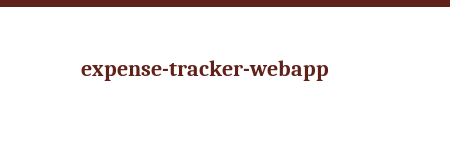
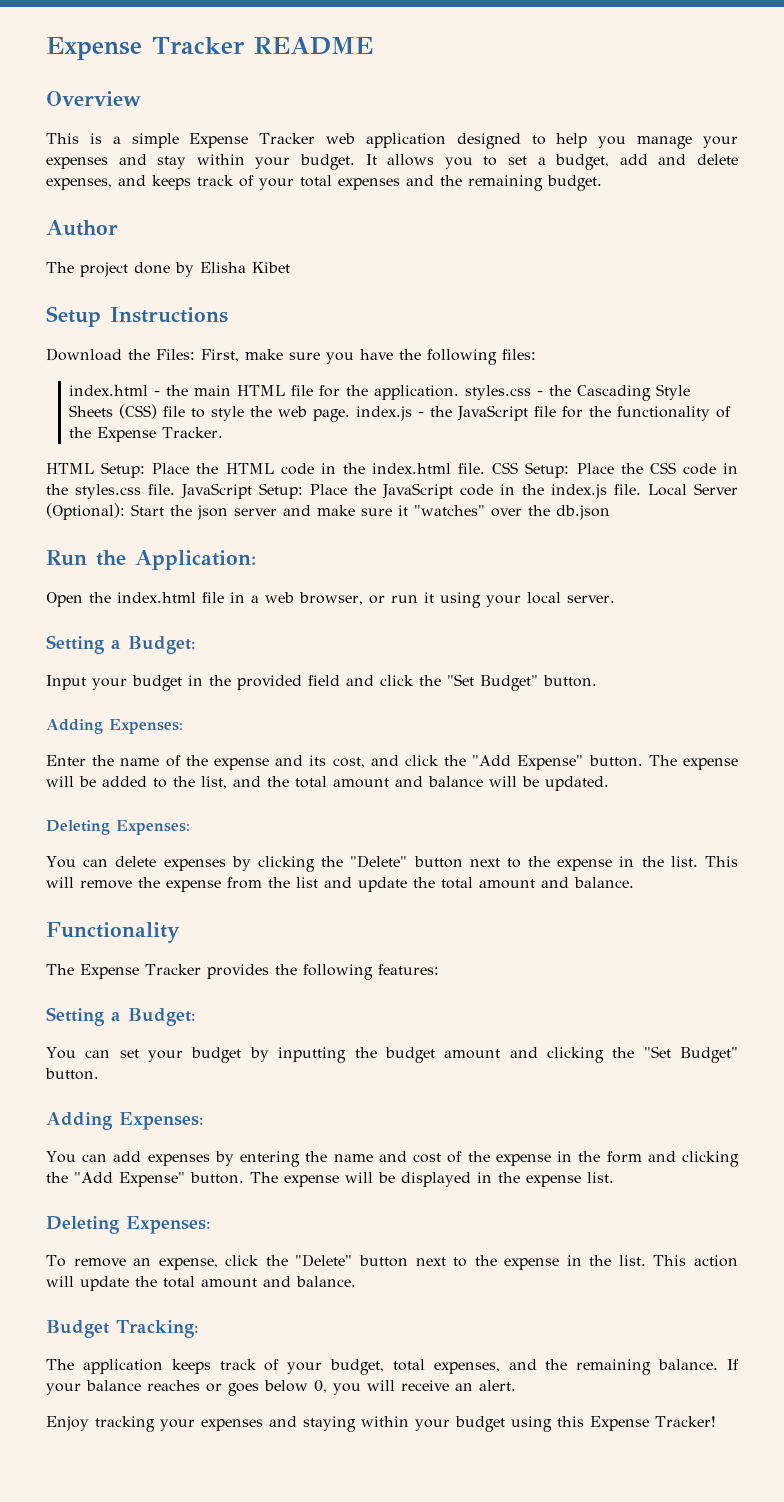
- expense-tracker-webapp
+ Expense Tracker README
+ Overview
+ This is a simple Expense Tracker web application designed to help you manage your expenses and stay within your budget. It allows you to set a budget, add and delete expenses, and keeps track of your total expenses and the remaining budget.
+ Author
+ The project done by Elisha Kibet
+ Setup Instructions
+ Download the Files: First, make sure you have the following files:
+ index.html - the main HTML file for the application. styles.css - the Cascading Style Sheets (CSS) file to style the web page. index.js - the JavaScript file for the functionality of the Expense Tracker.
+ HTML Setup: Place the HTML code in the index.html file. CSS Setup: Place the CSS code in the styles.css file. JavaScript Setup: Place the JavaScript code in the index.js file. Local Server (Optional): Start the json server and make sure it "watches" over the db.json
+ Run the Application:
+ Open the index.html file in a web browser, or run it using your local server.
+ Setting a Budget:
+ Input your budget in the provided field and click the "Set Budget" button.
+ Adding Expenses:
+ Enter the name of the expense and its cost, and click the "Add Expense" button. The expense will be added to the list, and the total amount and balance will be updated.
+ Deleting Expenses:
+ You can delete expenses by clicking the "Delete" button next to the expense in the list. This will remove the expense from the list and update the total amount and balance.
+ Functionality
+ The Expense Tracker provides the following features:
+ Setting a Budget:
+ You can set your budget by inputting the budget amount and clicking the "Set Budget" button.
+ Adding Expenses:
+ You can add expenses by entering the name and cost of the expense in the form and clicking the "Add Expense" button. The expense will be displayed in the expense list.
+ Deleting Expenses:
+ To remove an expense, click the "Delete" button next to the expense in the list. This action will update the total amount and balance.
+ Budget Tracking:
+ The application keeps track of your budget, total expenses, and the remaining balance. If your balance reaches or goes below 0, you will receive an alert.
+ Enjoy tracking your expenses and staying within your budget using this Expense Tracker!

